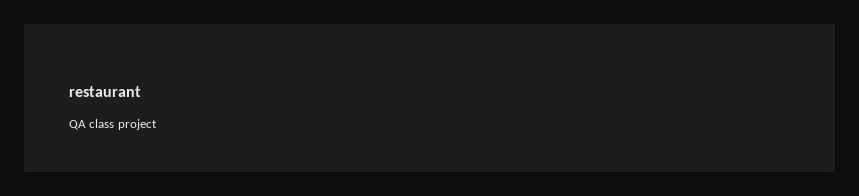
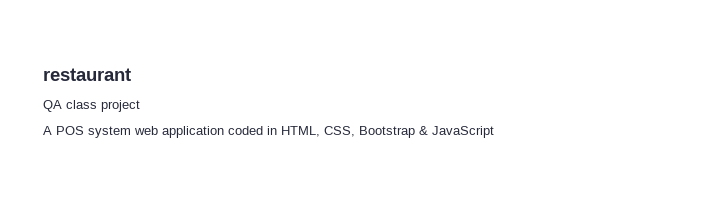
+ A POS system web application coded in HTML, CSS, Bootstrap & JavaScript

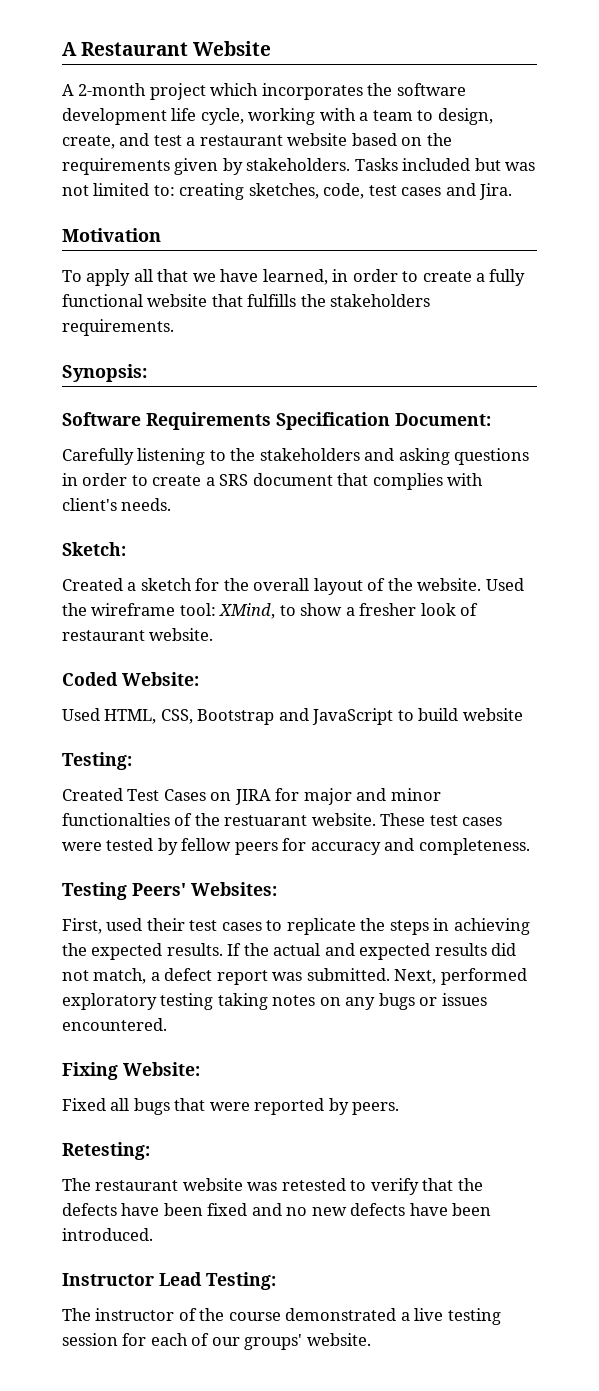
- restaurant
- QA class project
- A POS system web application coded in HTML, CSS, Bootstrap & JavaScript
+ A Restaurant Website
+ A 2-month project which incorporates the software development life cycle, working with a team to design, create, and test a restaurant website based on the requirements given by stakeholders. Tasks included but was not limited to: creating sketches, code, test cases and Jira.
+ Motivation
+ To apply all that we have learned, in order to create a fully functional website that fulfills the stakeholders requirements.
+ Synopsis:
+ Software Requirements Specification Document:
+ Carefully listening to the stakeholders and asking questions in order to create a SRS document that complies with client's needs.
+ Sketch:
+ Created a sketch for the overall layout of the website. Used the wireframe tool: XMind, to show a fresher look of restaurant website.
+ Coded Website:
+ Used HTML, CSS, Bootstrap and JavaScript to build website
+ Testing:
+ Created Test Cases on JIRA for major and minor functionalties of the restuarant website. These test cases were tested by fellow peers for accuracy and completeness.
+ Testing Peers' Websites:
+ First, used their test cases to replicate the steps in achieving the expected results. If the actual and expected results did not match, a defect report was submitted. Next, performed exploratory testing taking notes on any bugs or issues encountered.
+ Fixing Website:
+ Fixed all bugs that were reported by peers.
+ Retesting:
+ The restaurant website was retested to verify that the defects have been fixed and no new defects have been introduced.
+ Instructor Lead Testing:
+ The instructor of the course demonstrated a live testing session for each of our groups' website.

